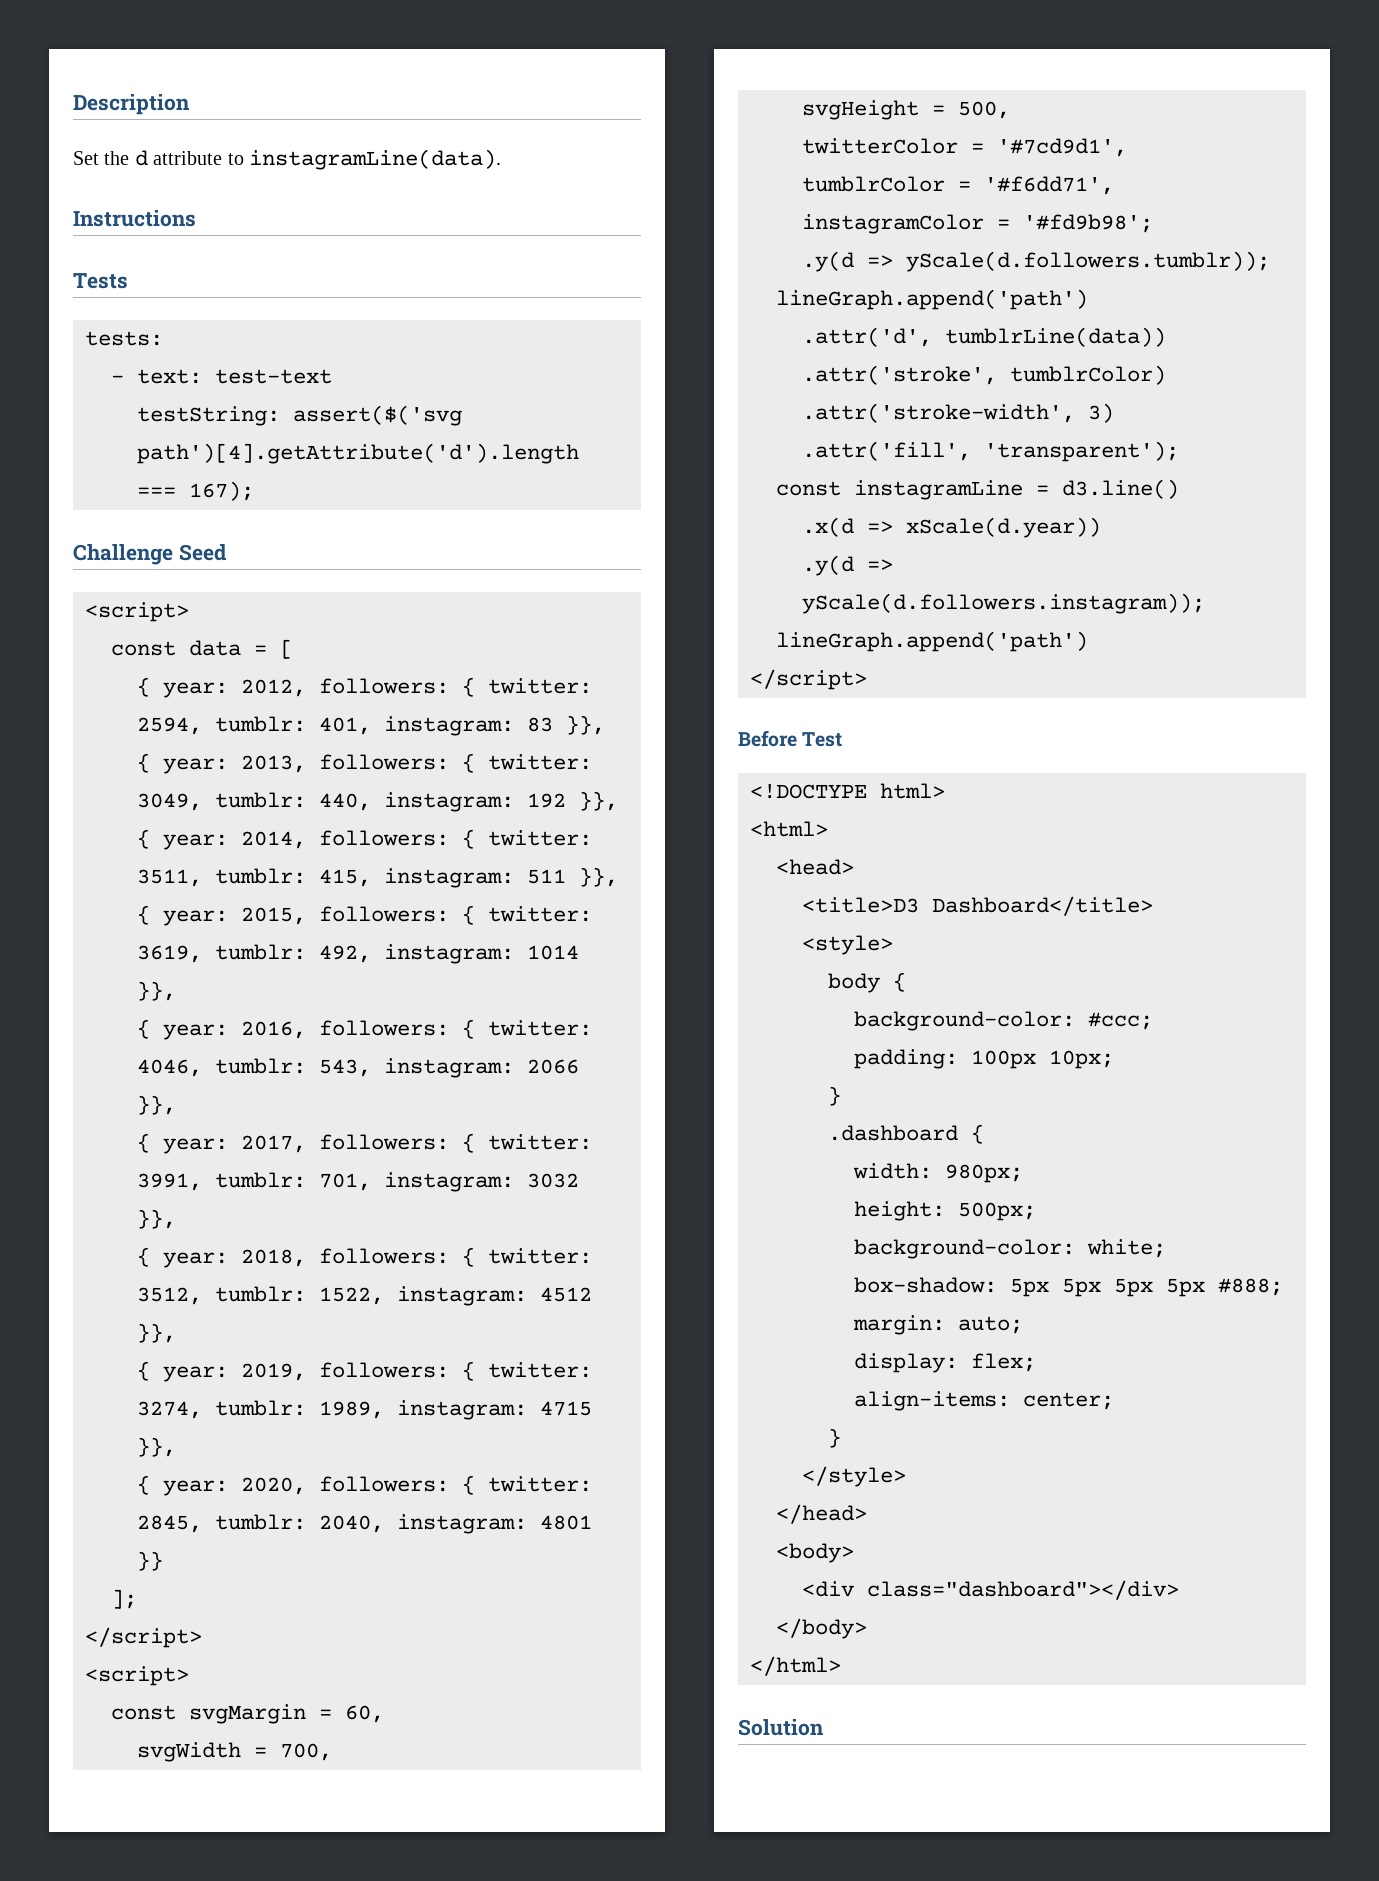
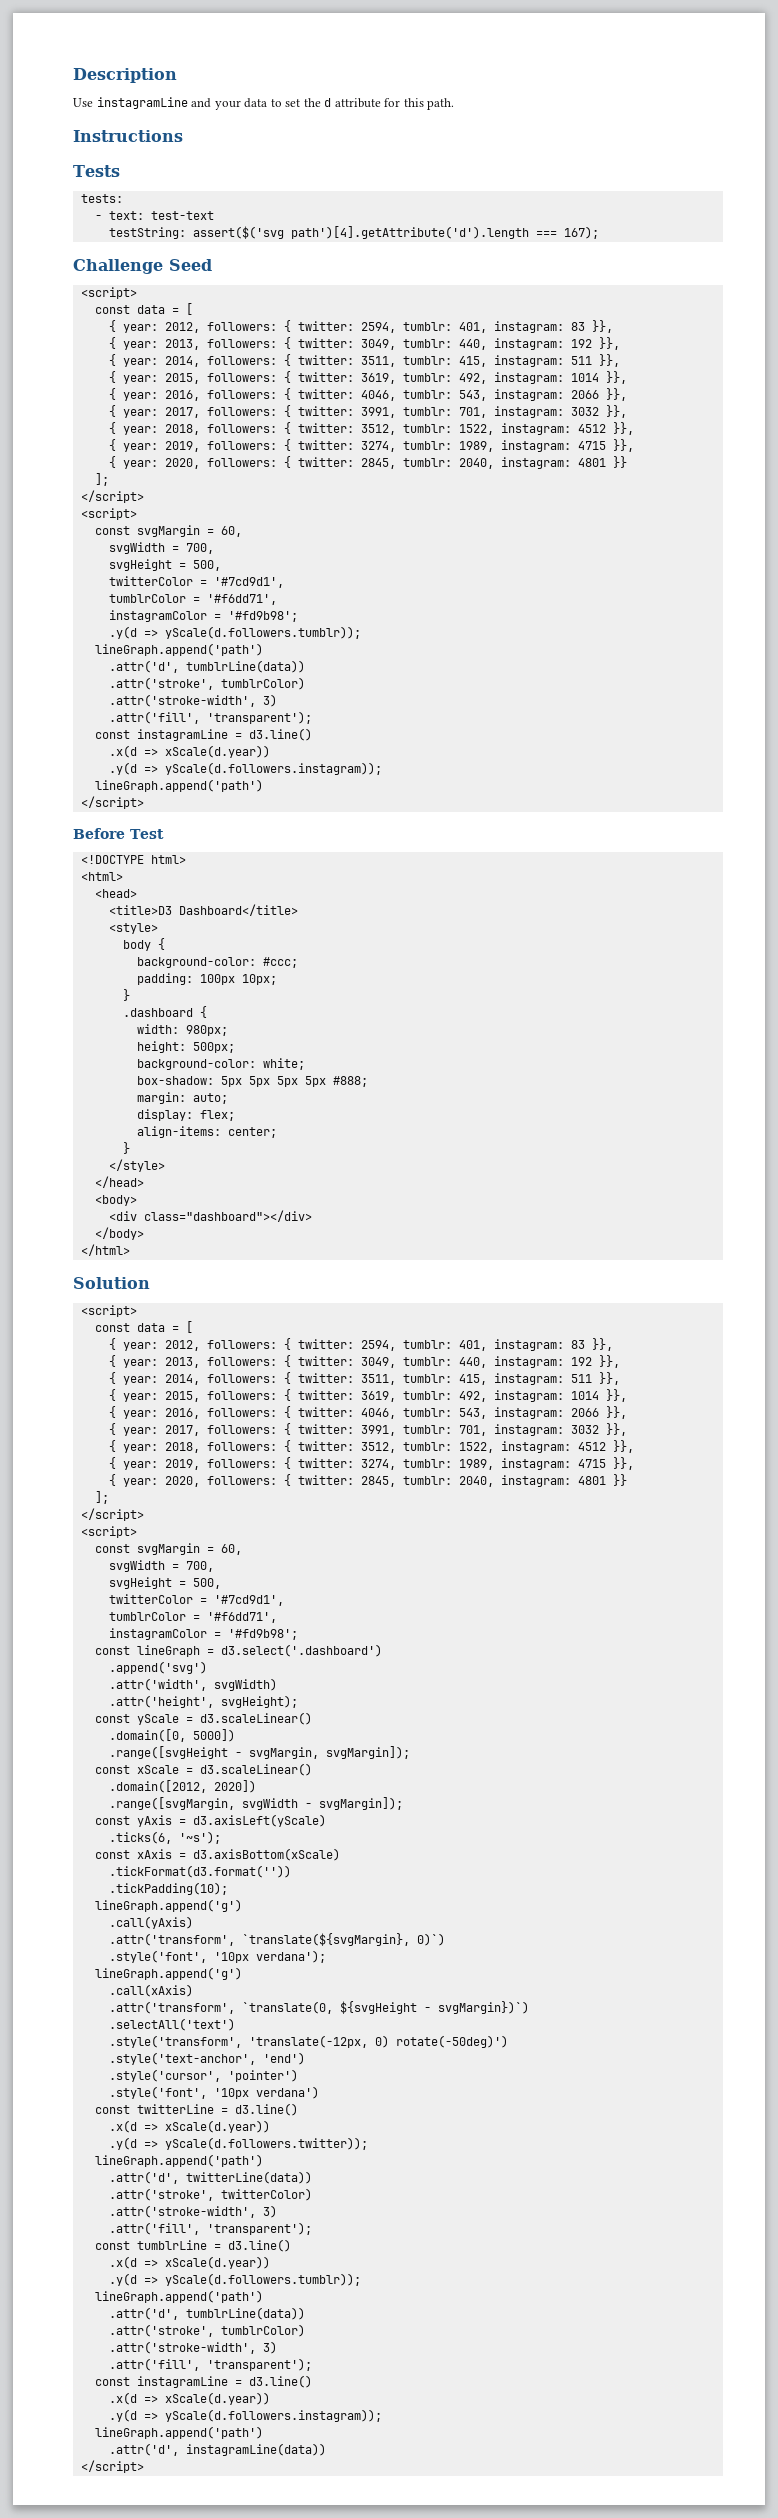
- Set the d attribute to instagramLine(data).
+ Use instagramLine and your data to set the d attribute for this path.
  Solution
+ <script>
+ const data = [
+ { year: 2012, followers: { twitter: 2594, tumblr: 401, instagram: 83 }},
+ { year: 2013, followers: { twitter: 3049, tumblr: 440, instagram: 192 }},
+ { year: 2014, followers: { twitter: 3511, tumblr: 415, instagram: 511 }},
+ { year: 2015, followers: { twitter: 3619, tumblr: 492, instagram: 1014 }},
+ { year: 2016, followers: { twitter: 4046, tumblr: 543, instagram: 2066 }},
+ { year: 2017, followers: { twitter: 3991, tumblr: 701, instagram: 3032 }},
+ { year: 2018, followers: { twitter: 3512, tumblr: 1522, instagram: 4512 }},
+ { year: 2019, followers: { twitter: 3274, tumblr: 1989, instagram: 4715 }},
+ { year: 2020, followers: { twitter: 2845, tumblr: 2040, instagram: 4801 }}
+ ];
+ </script>
+ <script>
+ const svgMargin = 60,
+ svgWidth = 700,
+ svgHeight = 500,
+ twitterColor = '#7cd9d1',
+ tumblrColor = '#f6dd71',
+ instagramColor = '#fd9b98';
+ const lineGraph = d3.select('.dashboard')
+ .append('svg')
+ .attr('width', svgWidth)
+ .attr('height', svgHeight);
+ const yScale = d3.scaleLinear()
+ .domain([0, 5000])
+ .range([svgHeight - svgMargin, svgMargin]);
+ const xScale = d3.scaleLinear()
+ .domain([2012, 2020])
+ .range([svgMargin, svgWidth - svgMargin]);
+ const yAxis = d3.axisLeft(yScale)
+ .ticks(6, '~s');
+ const xAxis = d3.axisBottom(xScale)
+ .tickFormat(d3.format(''))
+ .tickPadding(10);
+ lineGraph.append('g')
+ .call(yAxis)
+ .attr('transform', `translate(${svgMargin}, 0)`)
+ .style('font', '10px verdana');
+ lineGraph.append('g')
+ .call(xAxis)
+ .attr('transform', `translate(0, ${svgHeight - svgMargin})`)
+ .selectAll('text')
+ .style('transform', 'translate(-12px, 0) rotate(-50deg)')
+ .style('text-anchor', 'end')
+ .style('cursor', 'pointer')
+ .style('font', '10px verdana')
+ const twitterLine = d3.line()
+ .x(d => xScale(d.year))
+ .y(d => yScale(d.followers.twitter));
+ lineGraph.append('path')
+ .attr('d', twitterLine(data))
+ .attr('stroke', twitterColor)
+ .attr('stroke-width', 3)
+ .attr('fill', 'transparent');
+ const tumblrLine = d3.line()
+ .x(d => xScale(d.year))
+ .y(d => yScale(d.followers.tumblr));
+ lineGraph.append('path')
+ .attr('d', tumblrLine(data))
+ .attr('stroke', tumblrColor)
+ .attr('stroke-width', 3)
+ .attr('fill', 'transparent');
+ const instagramLine = d3.line()
+ .x(d => xScale(d.year))
+ .y(d => yScale(d.followers.instagram));
+ lineGraph.append('path')
+ .attr('d', instagramLine(data))
+ </script>

